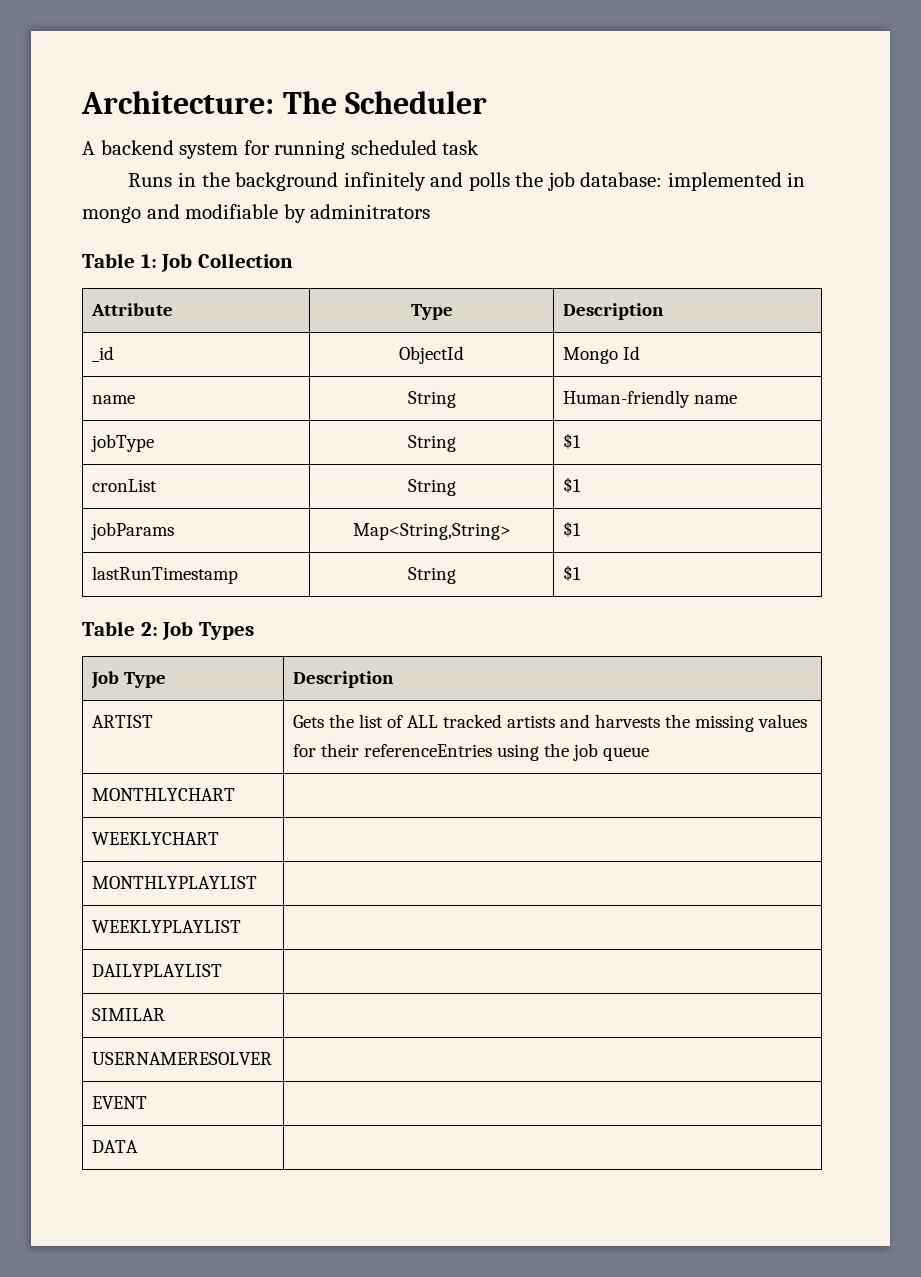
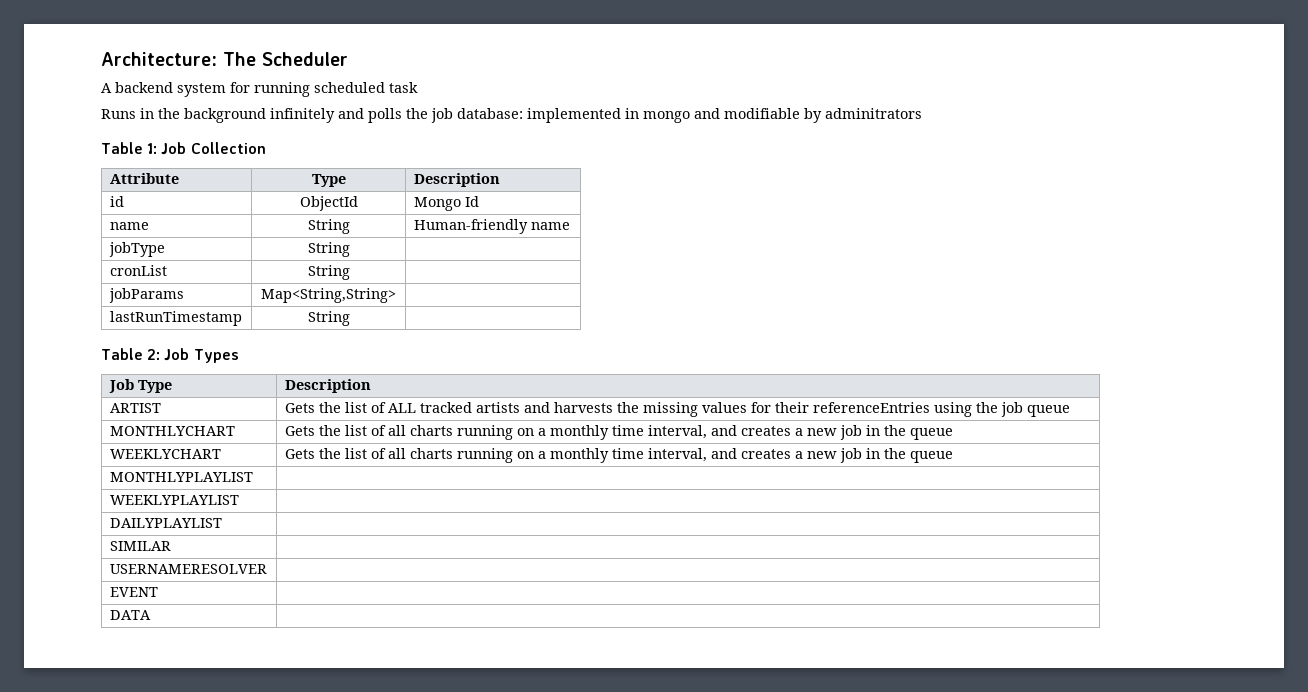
- _id | ObjectId | Mongo Id
+ id | ObjectId | Mongo Id
- jobType | String | $1
+ jobType | String |
- cronList | String | $1
+ cronList | String |
- jobParams | Map<String,String> | $1
+ jobParams | Map<String,String> |
- lastRunTimestamp | String | $1
+ lastRunTimestamp | String |
- MONTHLYCHART |
- WEEKLYCHART |
+ MONTHLYCHART | Gets the list of all charts running on a monthly time interval, and creates a new job in the queue
+ WEEKLYCHART | Gets the list of all charts running on a monthly time interval, and creates a new job in the queue

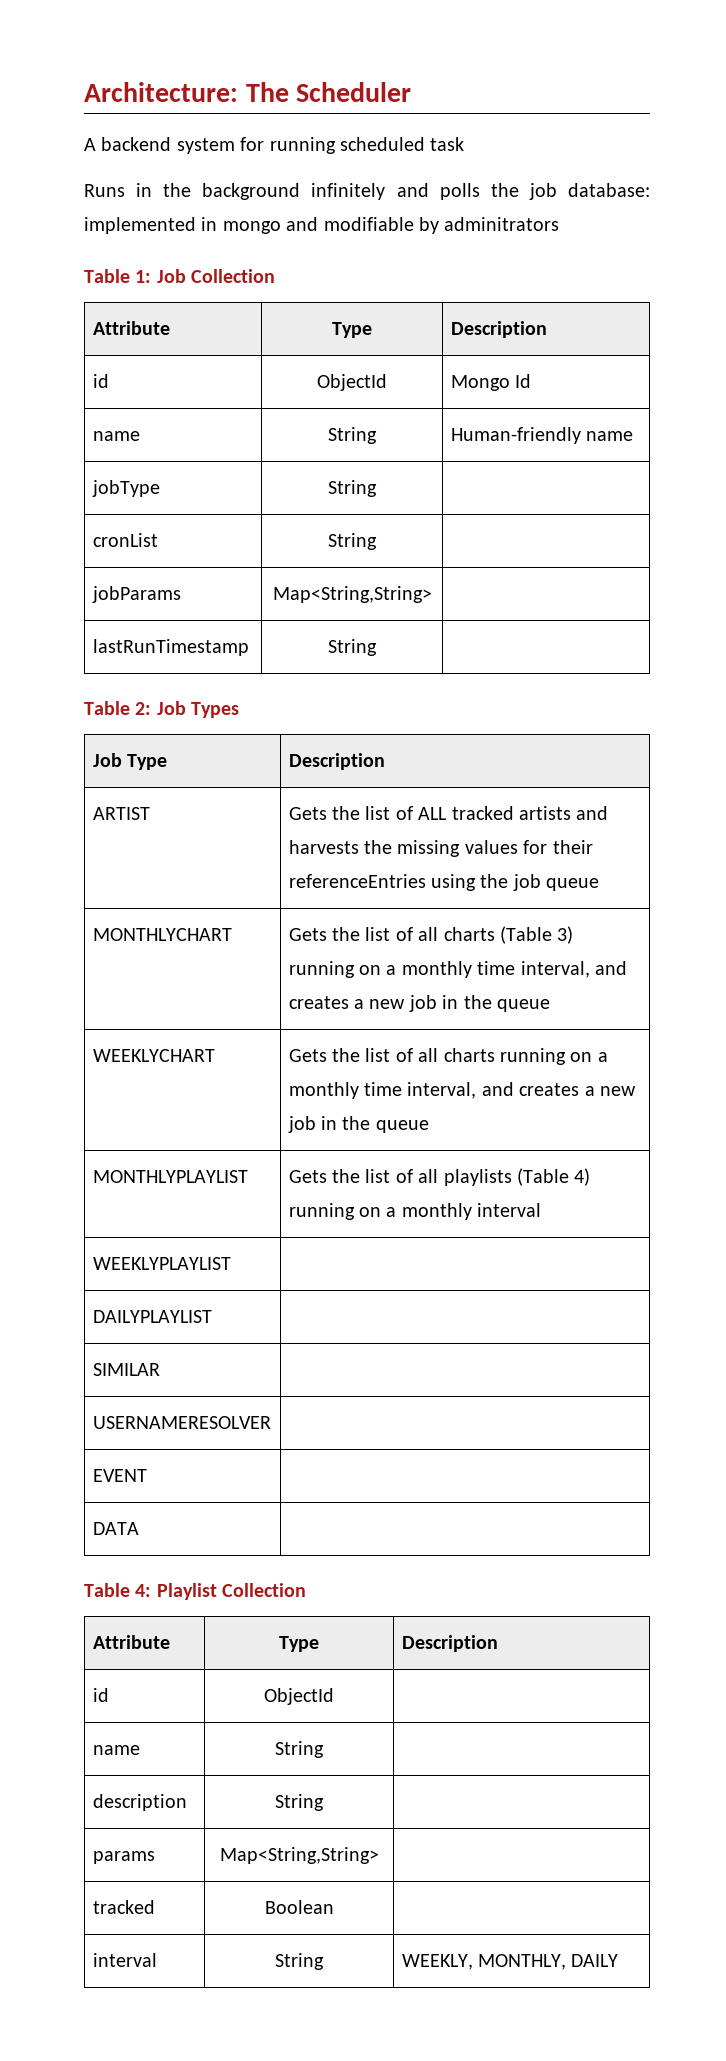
- MONTHLYCHART | Gets the list of all charts running on a monthly time interval, and creates a new job in the queue
+ MONTHLYCHART | Gets the list of all charts (Table 3) running on a monthly time interval, and creates a new job in the queue
- MONTHLYPLAYLIST |
+ MONTHLYPLAYLIST | Gets the list of all playlists (Table 4) running on a monthly interval
+ Table 4: Playlist Collection
+ Attribute | Type | Description
+ id | ObjectId |
+ name | String |
+ description | String |
+ params | Map<String,String> |
+ tracked | Boolean |
+ interval | String | WEEKLY, MONTHLY, DAILY

